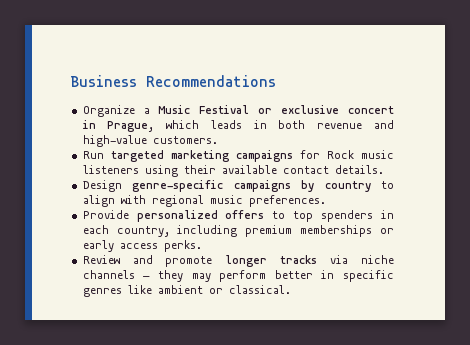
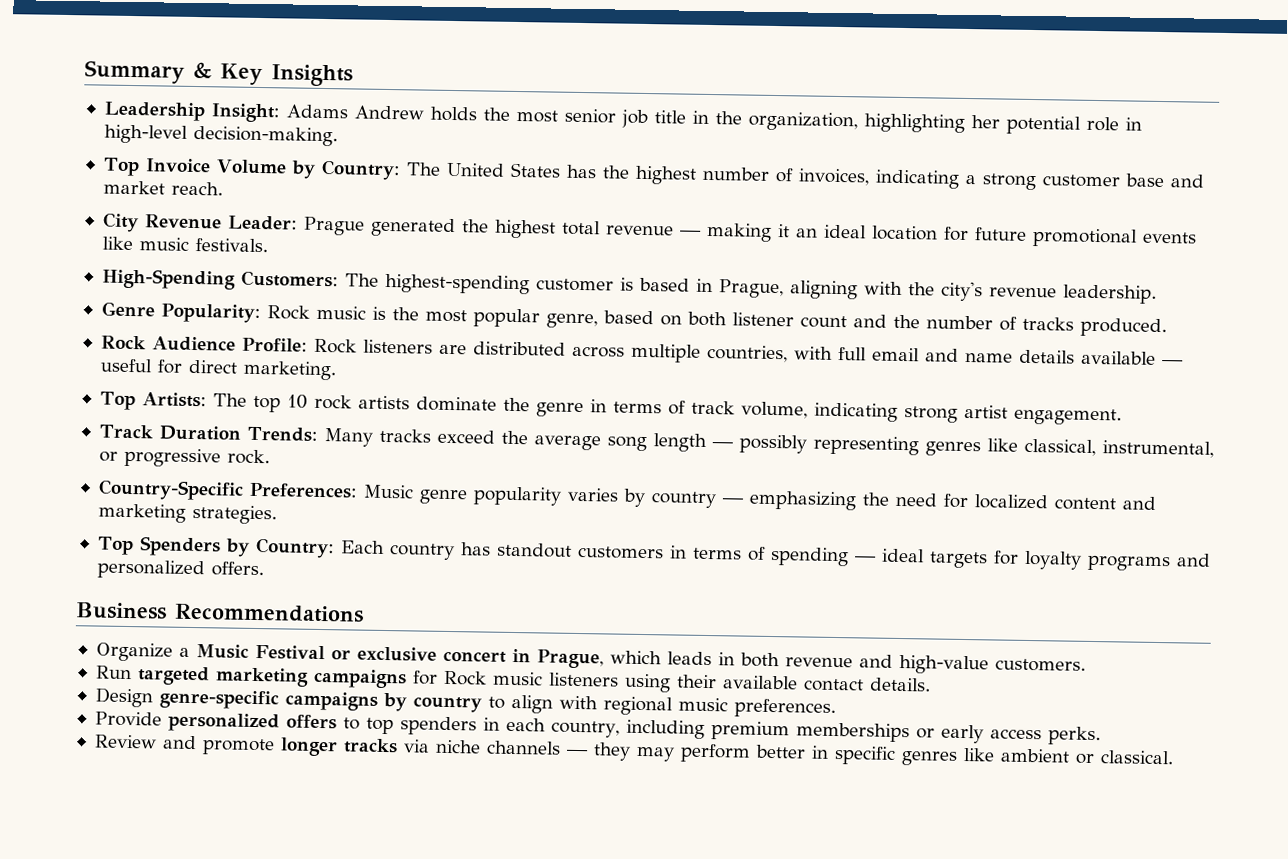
+ Summary & Key Insights
+ Leadership Insight: Adams Andrew holds the most senior job title in the organization, highlighting her potential role in high-level decision-making.
+ Top Invoice Volume by Country: The United States has the highest number of invoices, indicating a strong customer base and market reach.
+ City Revenue Leader: Prague generated the highest total revenue — making it an ideal location for future promotional events like music festivals.
+ High-Spending Customers: The highest-spending customer is based in Prague, aligning with the city's revenue leadership.
+ Genre Popularity: Rock music is the most popular genre, based on both listener count and the number of tracks produced.
+ Rock Audience Profile: Rock listeners are distributed across multiple countries, with full email and name details available — useful for direct marketing.
+ Top Artists: The top 10 rock artists dominate the genre in terms of track volume, indicating strong artist engagement.
+ Track Duration Trends: Many tracks exceed the average song length — possibly representing genres like classical, instrumental, or progressive rock.
+ Country-Specific Preferences: Music genre popularity varies by country — emphasizing the need for localized content and marketing strategies.
+ Top Spenders by Country: Each country has standout customers in terms of spending — ideal targets for loyalty programs and personalized offers.

